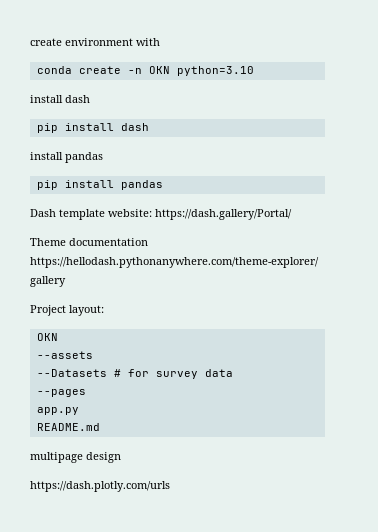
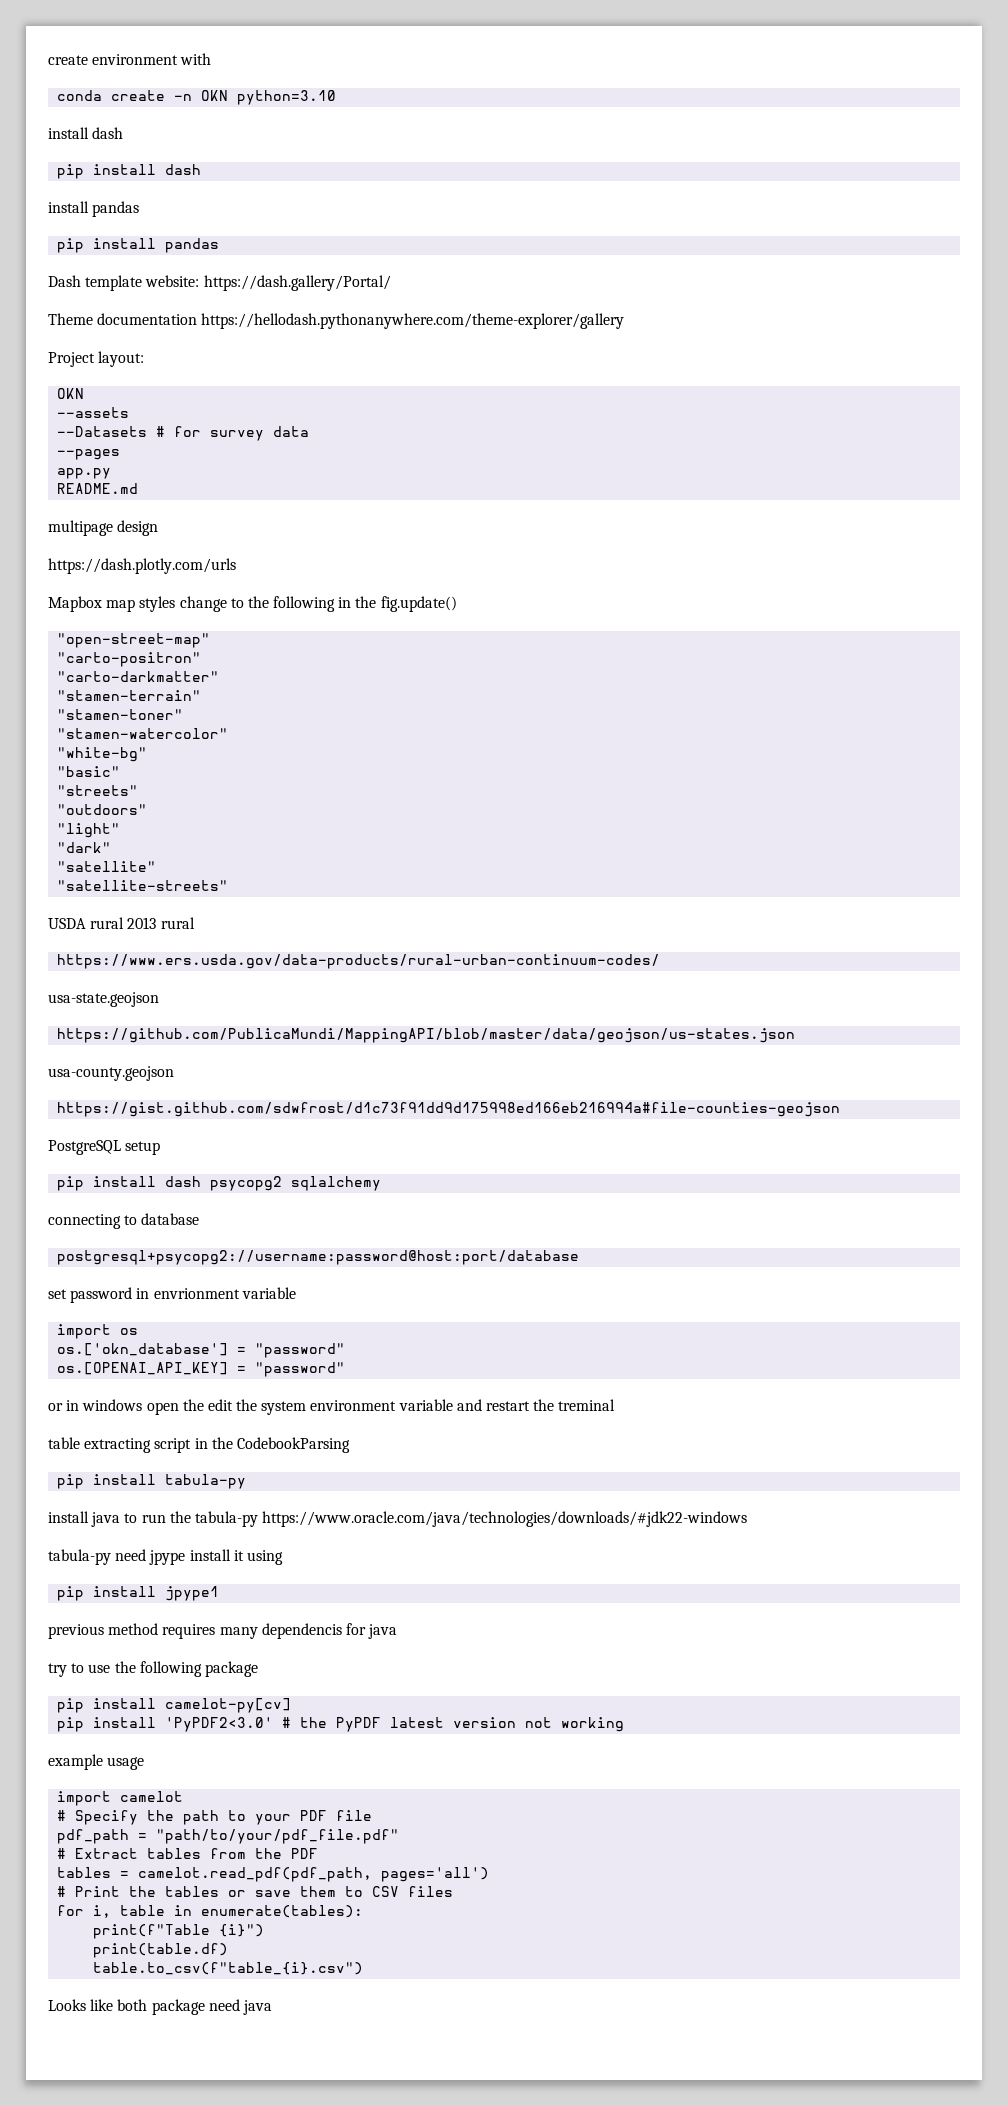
+ Mapbox map styles change to the following in the fig.update()
+ "open-street-map"
+ "carto-positron"
+ "carto-darkmatter"
+ "stamen-terrain"
+ "stamen-toner"
+ "stamen-watercolor"
+ "white-bg"
+ "basic"
+ "streets"
+ "outdoors"
+ "light"
+ "dark"
+ "satellite"
+ "satellite-streets"
+ USDA rural 2013 rural
+ https://www.ers.usda.gov/data-products/rural-urban-continuum-codes/
+ usa-state.geojson
+ https://github.com/PublicaMundi/MappingAPI/blob/master/data/geojson/us-states.json
+ usa-county.geojson
+ https://gist.github.com/sdwfrost/d1c73f91dd9d175998ed166eb216994a#file-counties-geojson
+ PostgreSQL setup
+ pip install dash psycopg2 sqlalchemy
+ connecting to database
+ postgresql+psycopg2://username:password@host:port/database
+ set password in envrionment variable
+ import os
+ os.['okn_database'] = "password"
+ os.[OPENAI_API_KEY] = "password"
+ or in windows open the edit the system environment variable and restart the treminal
+ table extracting script in the CodebookParsing
+ pip install tabula-py
+ install java to run the tabula-py https://www.oracle.com/java/technologies/downloads/#jdk22-windows
+ tabula-py need jpype install it using
+ pip install jpype1
+ previous method requires many dependencis for java
+ try to use the following package
+ pip install camelot-py[cv]
+ pip install 'PyPDF2<3.0' # the PyPDF latest version not working
+ example usage
+ import camelot
+ # Specify the path to your PDF file
+ pdf_path = "path/to/your/pdf_file.pdf"
+ # Extract tables from the PDF
+ tables = camelot.read_pdf(pdf_path, pages='all')
+ # Print the tables or save them to CSV files
+ for i, table in enumerate(tables):
+ print(f"Table {i}")
+ print(table.df)
+ table.to_csv(f"table_{i}.csv")
+ Looks like both package need java

